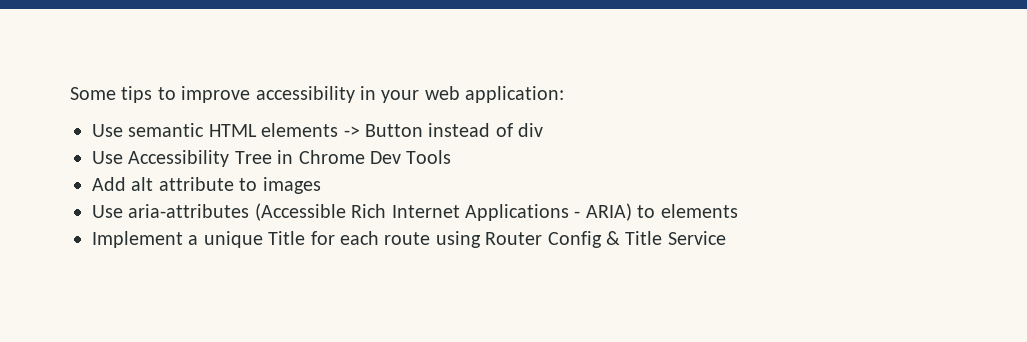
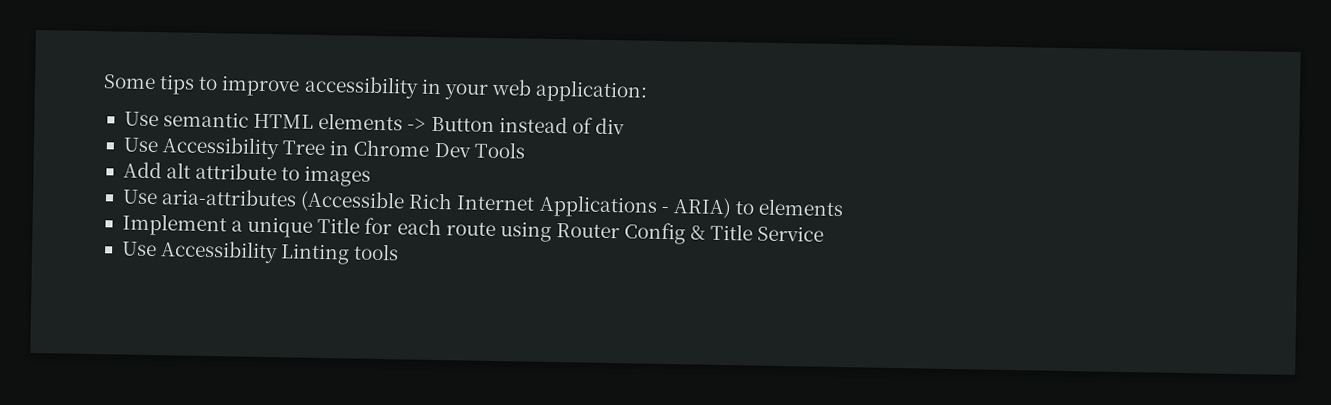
+ Use Accessibility Linting tools

